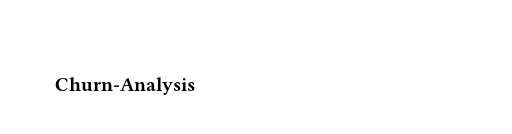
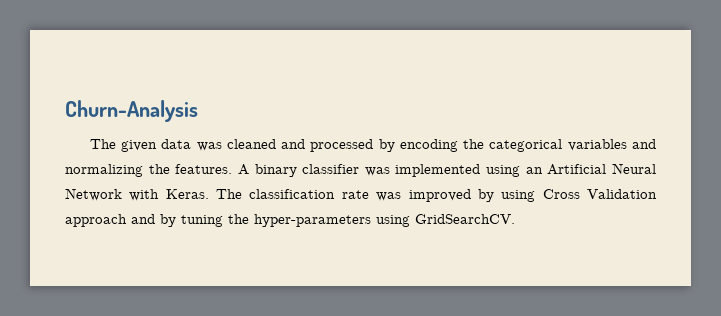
+ The given data was cleaned and processed by encoding the categorical variables and normalizing the features. A binary classifier was implemented using an Artificial Neural Network with Keras. The classification rate was improved by using Cross Validation approach and by tuning the hyper-parameters using GridSearchCV.

